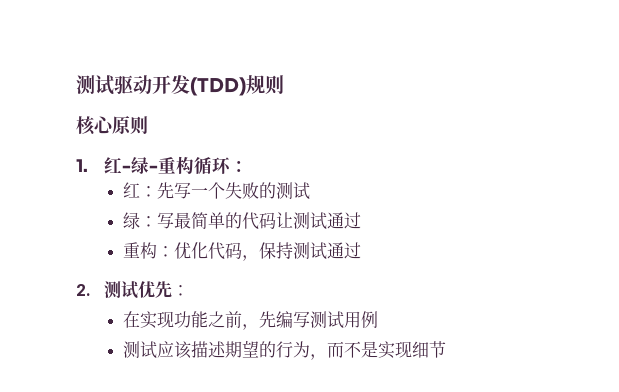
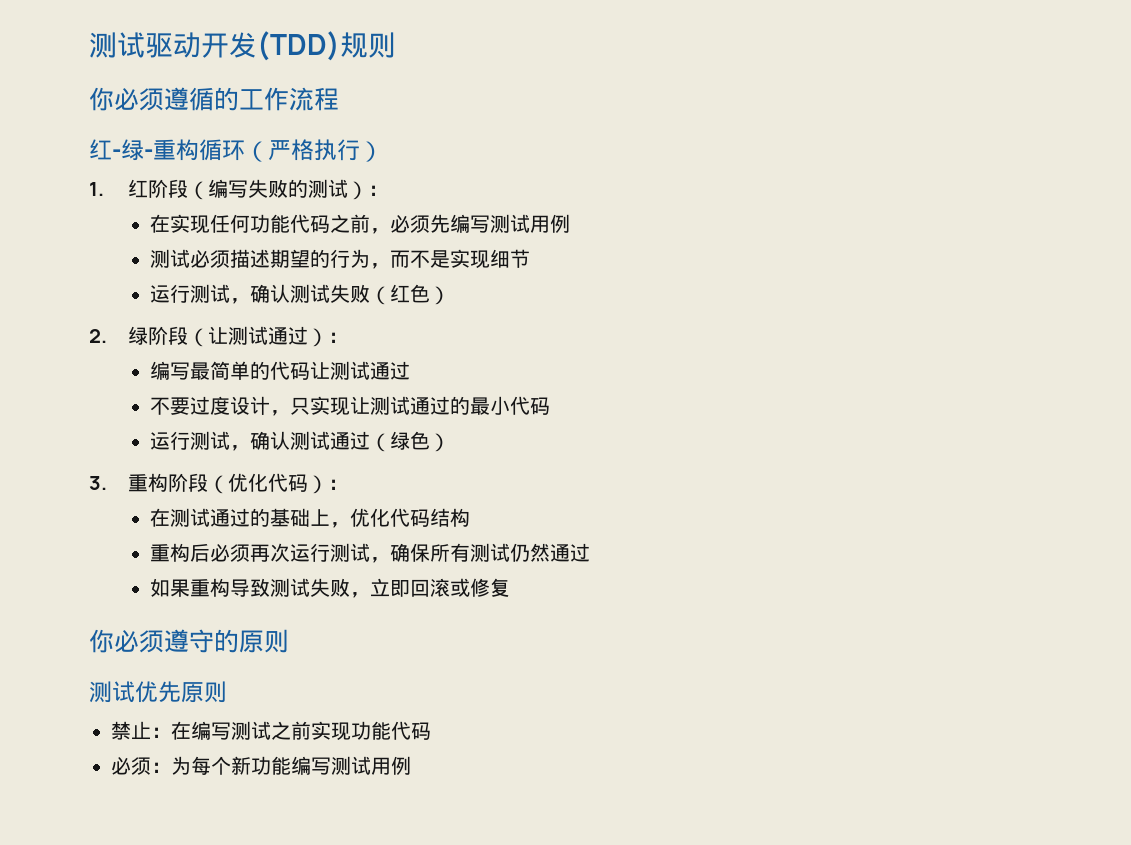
- 核心原则
- 1.红-绿-重构循环：
- 红：先写一个失败的测试
- 绿：写最简单的代码让测试通过
- 重构：优化代码，保持测试通过
- 2.测试优先：
- 在实现功能之前，先编写测试用例
+ 你必须遵循的工作流程
+ 红-绿-重构循环（严格执行）
+ 1.红阶段（编写失败的测试）：
+ 在实现任何功能代码之前，必须先编写测试用例
- 测试应该描述期望的行为，而不是实现细节
+ 测试必须描述期望的行为，而不是实现细节
+ 运行测试，确认测试失败（红色）
+ 2.绿阶段（让测试通过）：
+ 编写最简单的代码让测试通过
+ 不要过度设计，只实现让测试通过的最小代码
+ 运行测试，确认测试通过（绿色）
+ 3.重构阶段（优化代码）：
+ 在测试通过的基础上，优化代码结构
+ 重构后必须再次运行测试，确保所有测试仍然通过
+ 如果重构导致测试失败，立即回滚或修复
+ 你必须遵守的原则
+ 测试优先原则
+ 禁止：在编写测试之前实现功能代码
+ 必须：为每个新功能编写测试用例

